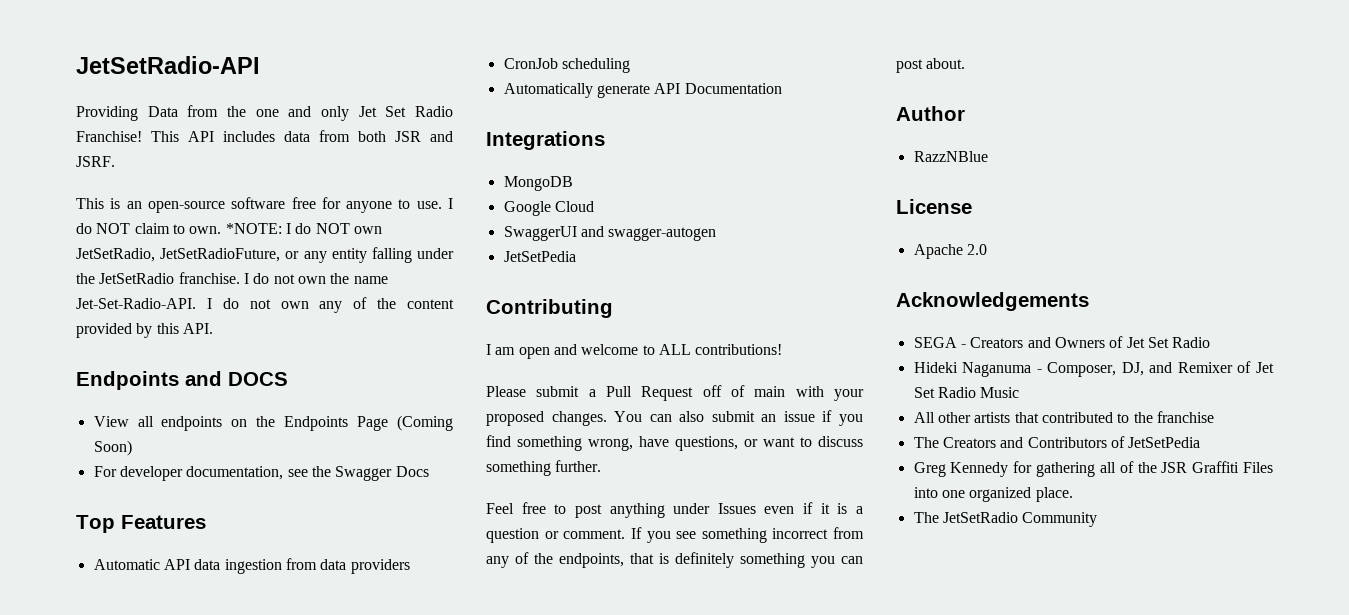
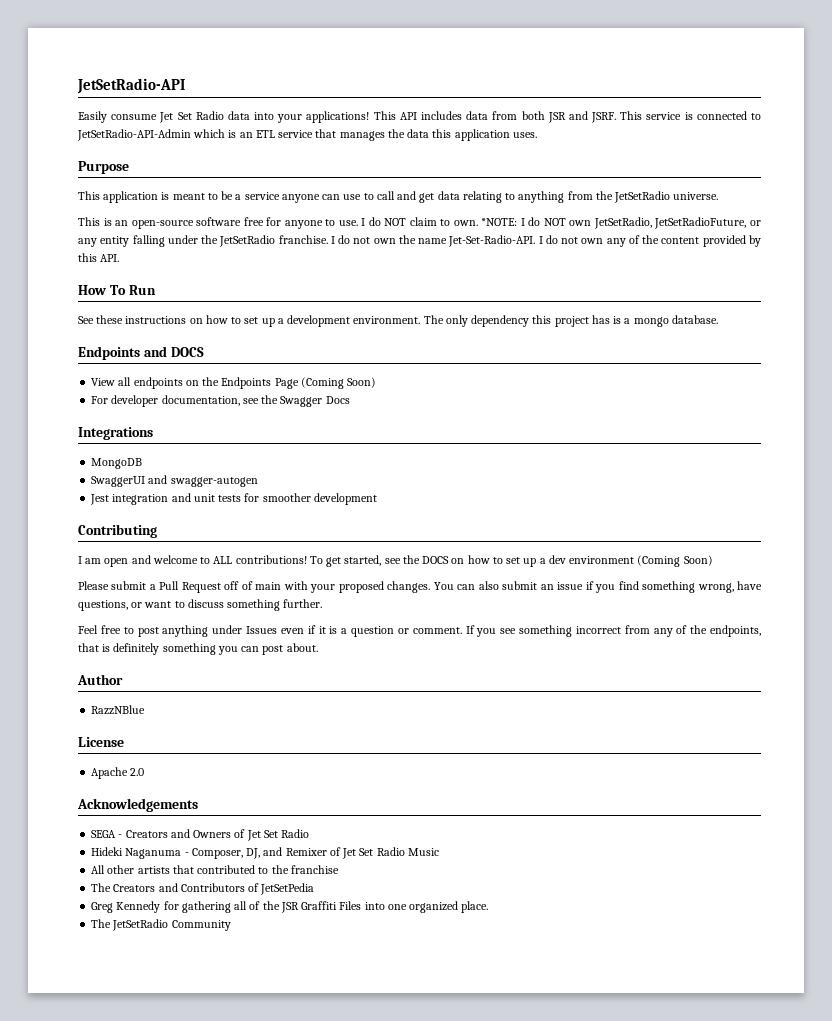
- Providing Data from the one and only Jet Set Radio Franchise!
+ Easily consume Jet Set Radio data into your applications!
+ This service is connected to JetSetRadio-API-Admin which is an ETL service that manages the data this application uses.
+ Purpose
+ This application is meant to be a service anyone can use to call and get data relating to anything from the JetSetRadio universe.
+ How To Run
+ See these instructions on how to set up a development environment. The only dependency this project has is a mongo database.
- Top Features
- Automatic API data ingestion from data providers
- CronJob scheduling
- Automatically generate API Documentation
- Google Cloud
  SwaggerUI and swagger-autogen
- JetSetPedia
+ Jest integration and unit tests for smoother development
+ To get started, see the DOCS on how to set up a dev environment (Coming Soon)

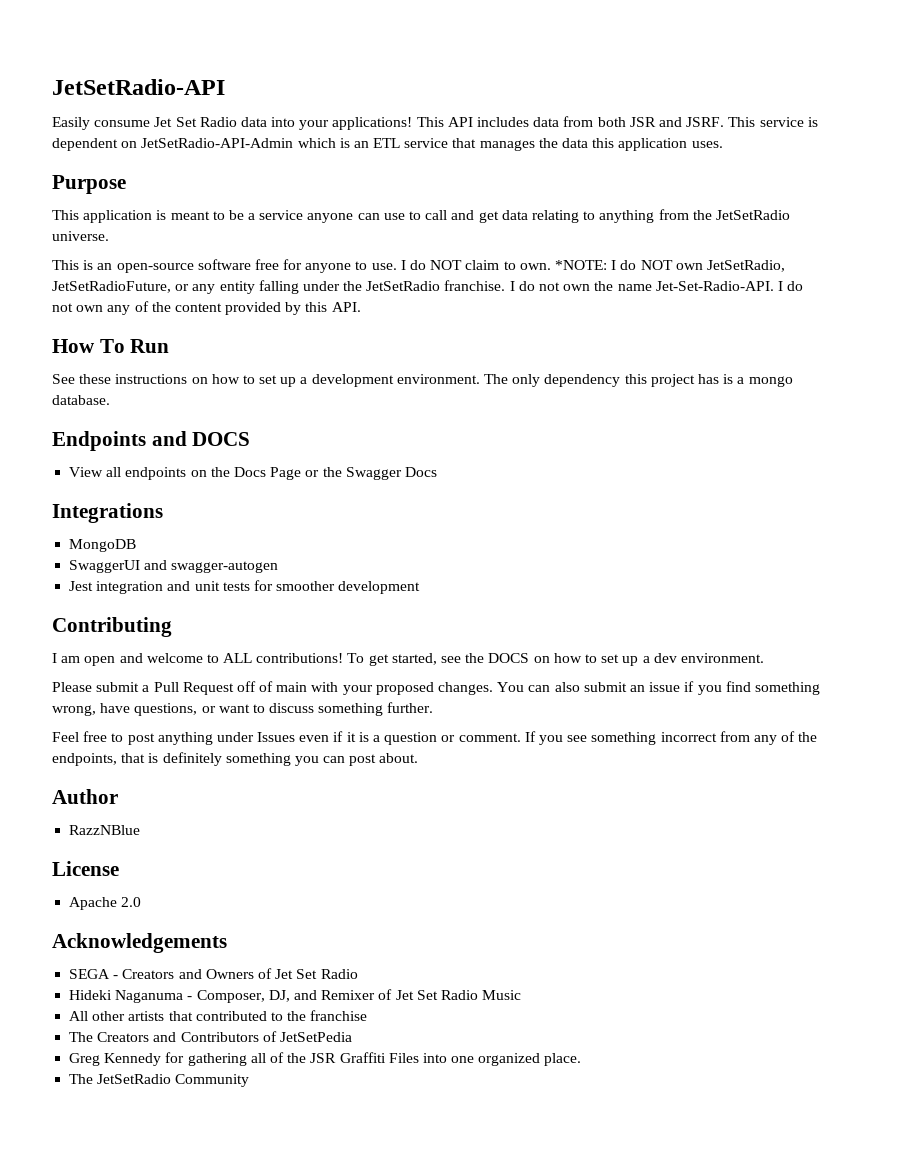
- This service is connected to JetSetRadio-API-Admin which is an ETL service that manages the data this application uses.
+ This service is dependent on JetSetRadio-API-Admin which is an ETL service that manages the data this application uses.
- View all endpoints on the Endpoints Page (Coming Soon)
- For developer documentation, see the Swagger Docs
+ View all endpoints on the Docs Page or the Swagger Docs
- To get started, see the DOCS on how to set up a dev environment (Coming Soon)
+ To get started, see the DOCS on how to set up a dev environment.

